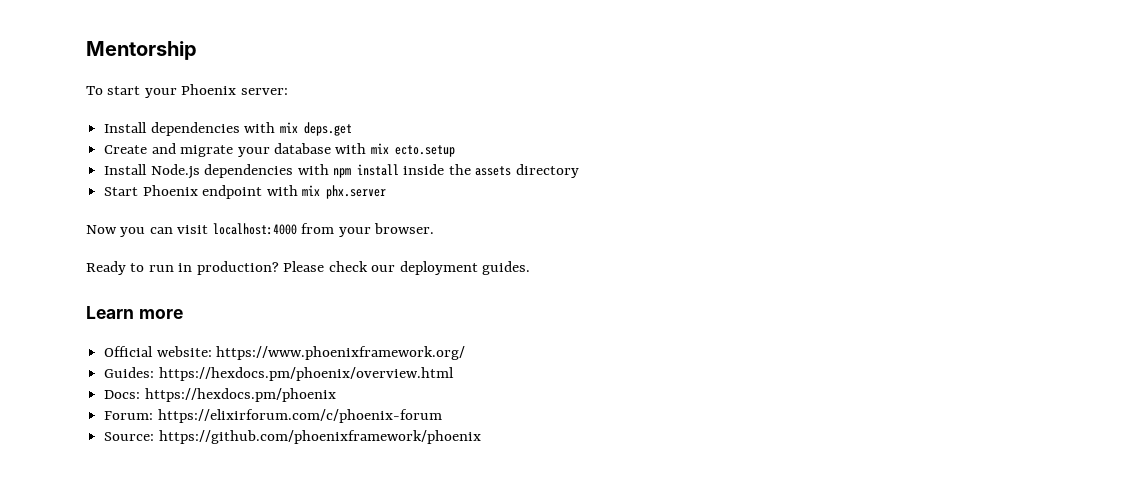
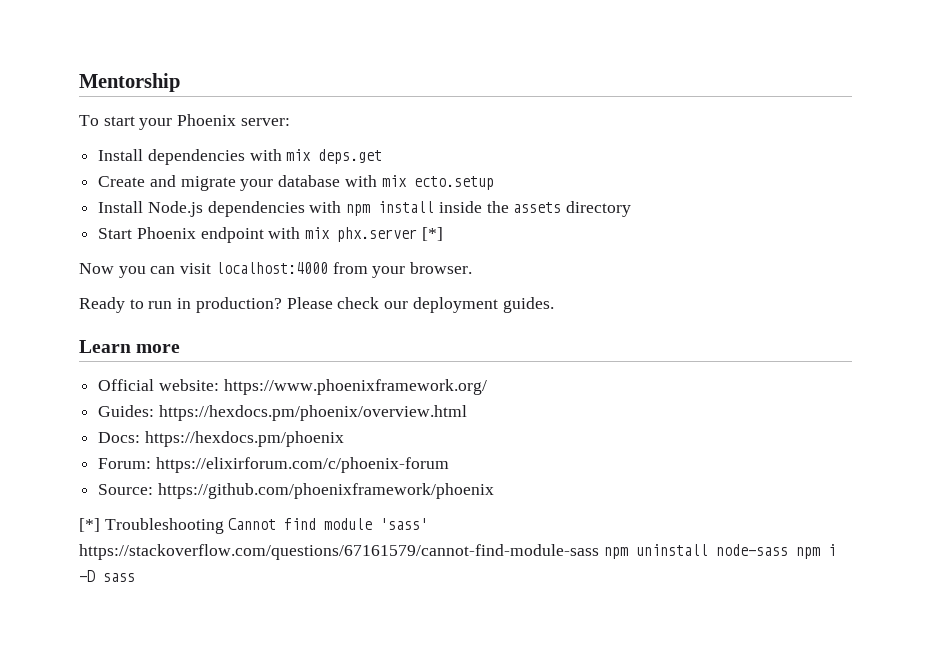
- Start Phoenix endpoint with mix phx.server
+ Start Phoenix endpoint with mix phx.server [*]
+ [*] Troubleshooting Cannot find module 'sass' https://stackoverflow.com/questions/67161579/cannot-find-module-sass npm uninstall node-sass npm i -D sass

